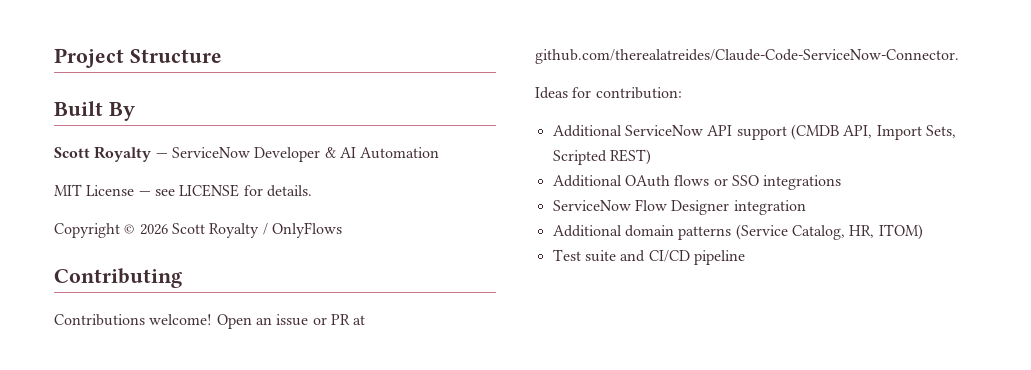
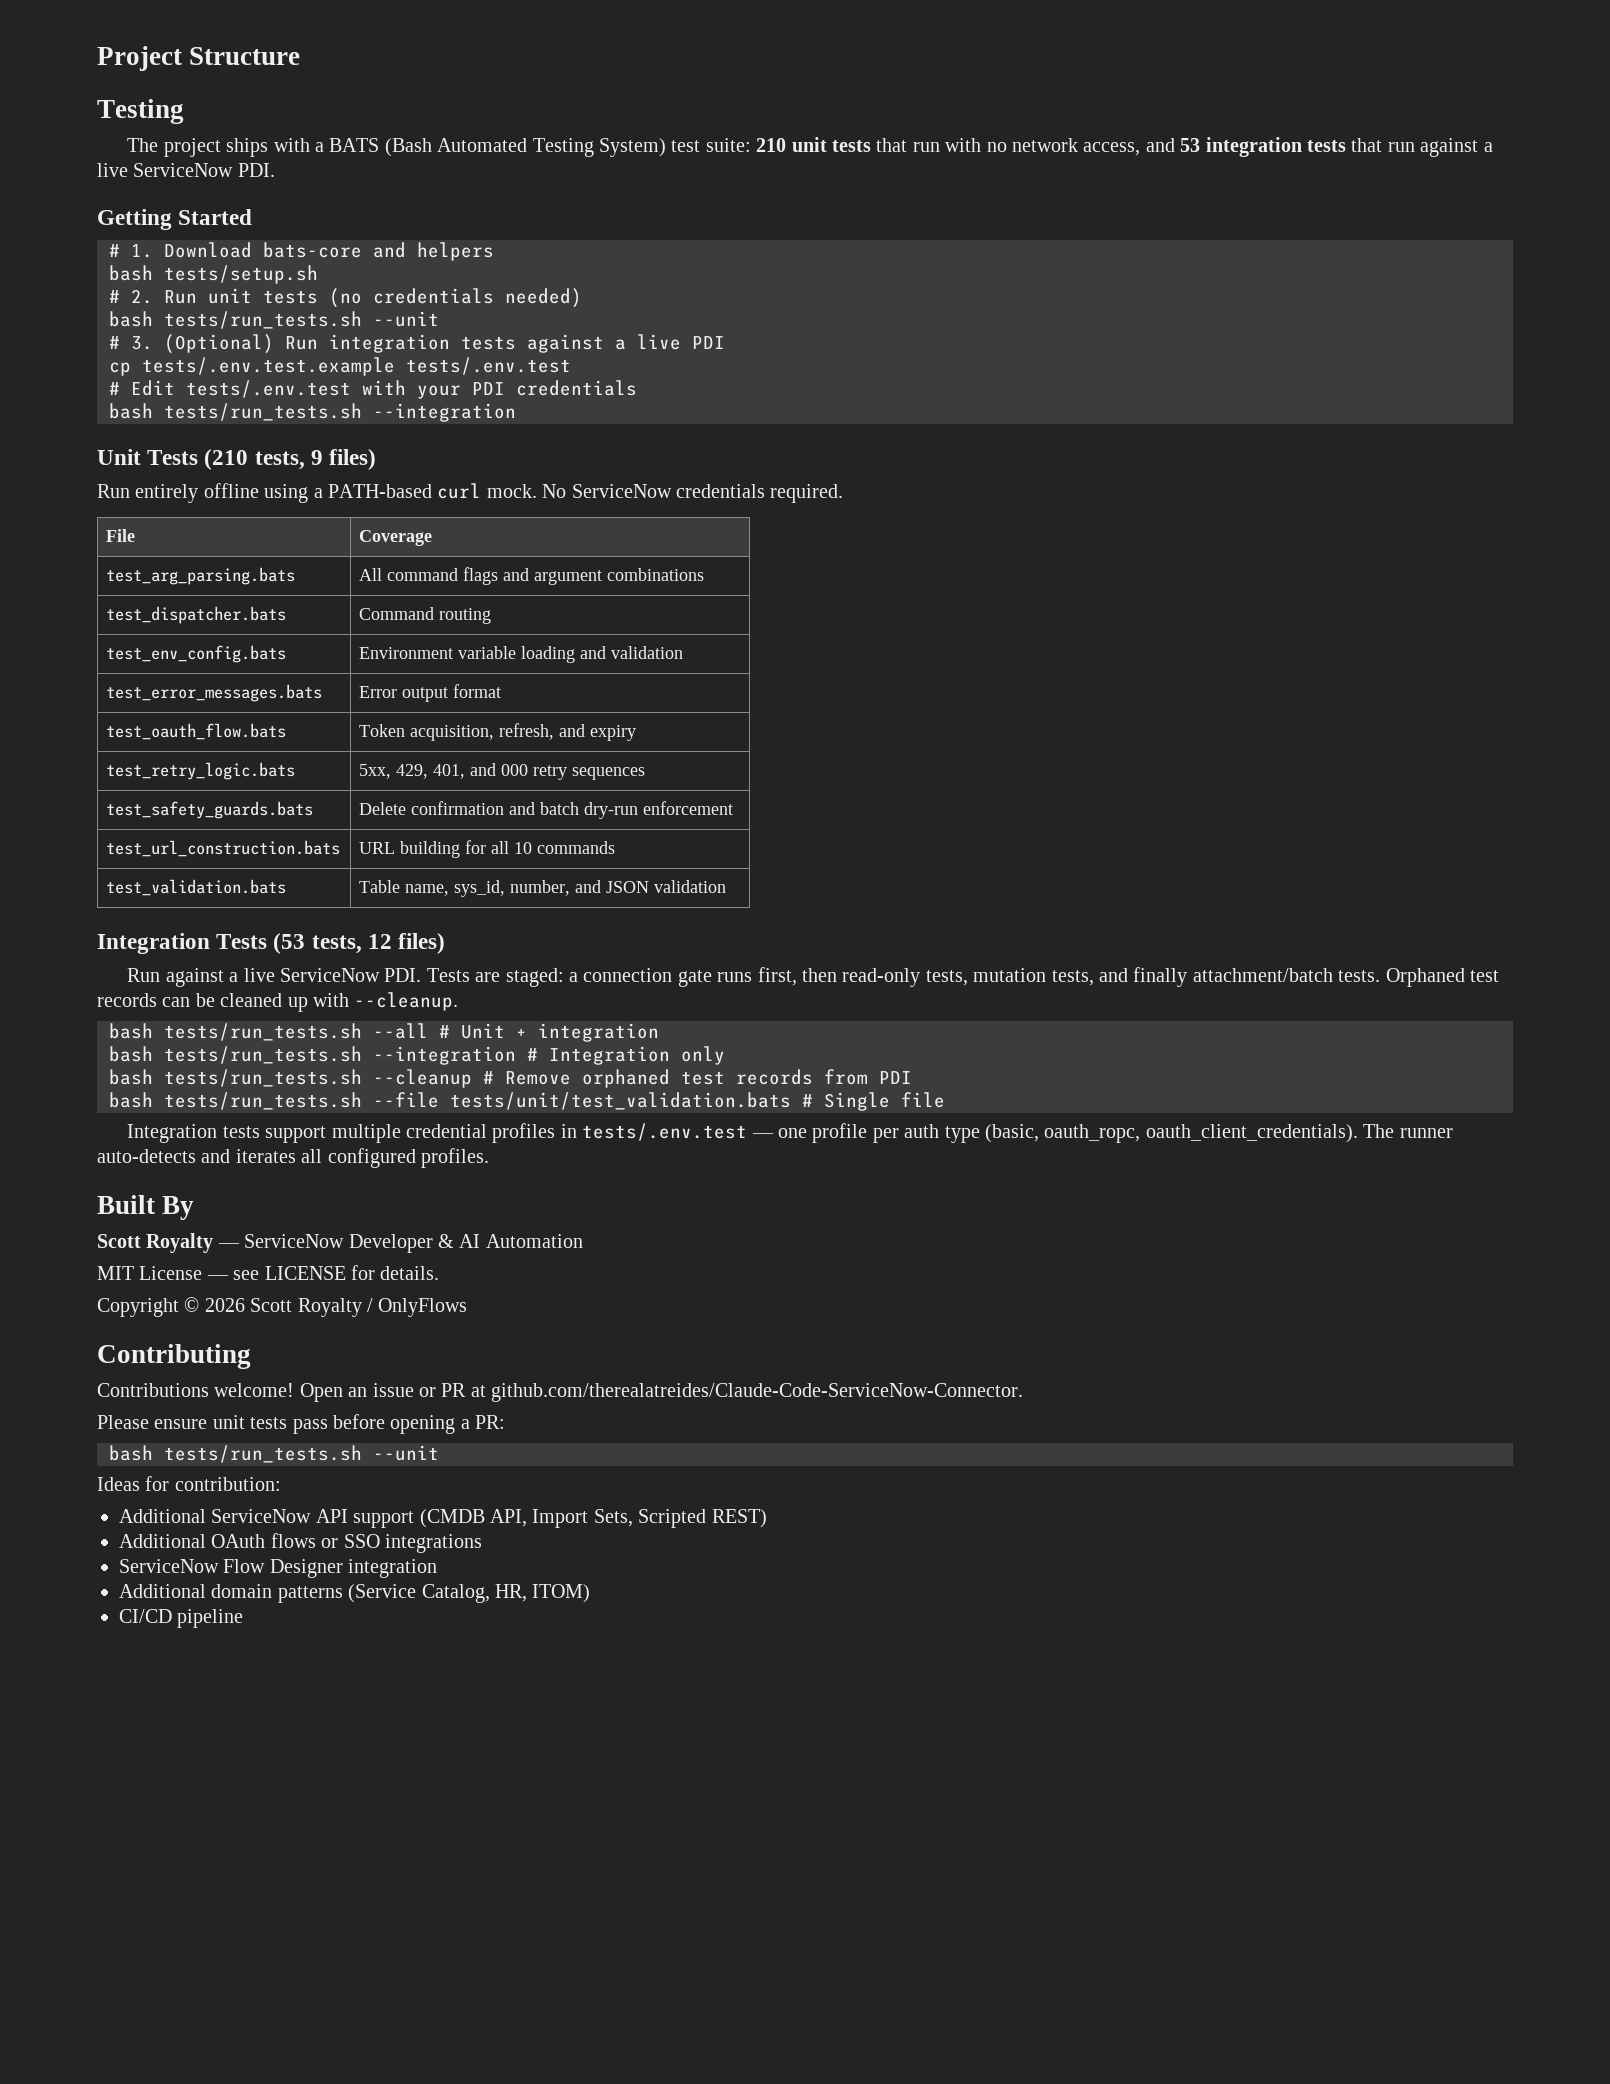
  Project Structure
+ Testing
+ The project ships with a BATS (Bash Automated Testing System) test suite: 210 unit tests that run with no network access, and 53 integration tests that run against a live ServiceNow PDI.
+ Getting Started
+ # 1. Download bats-core and helpers
+ bash tests/setup.sh
+ # 2. Run unit tests (no credentials needed)
+ bash tests/run_tests.sh --unit
+ # 3. (Optional) Run integration tests against a live PDI
+ cp tests/.env.test.example tests/.env.test
+ # Edit tests/.env.test with your PDI credentials
+ bash tests/run_tests.sh --integration
+ Unit Tests (210 tests, 9 files)
+ Run entirely offline using a PATH-based curl mock. No ServiceNow credentials required.
+ File | Coverage
+ test_arg_parsing.bats | All command flags and argument combinations
+ test_dispatcher.bats | Command routing
+ test_env_config.bats | Environment variable loading and validation
+ test_error_messages.bats | Error output format
+ test_oauth_flow.bats | Token acquisition, refresh, and expiry
+ test_retry_logic.bats | 5xx, 429, 401, and 000 retry sequences
+ test_safety_guards.bats | Delete confirmation and batch dry-run enforcement
+ test_url_construction.bats | URL building for all 10 commands
+ test_validation.bats | Table name, sys_id, number, and JSON validation
+ Integration Tests (53 tests, 12 files)
+ Run against a live ServiceNow PDI. Tests are staged: a connection gate runs first, then read-only tests, mutation tests, and finally attachment/batch tests. Orphaned test records can be cleaned up with --cleanup.
+ bash tests/run_tests.sh --all # Unit + integration
+ bash tests/run_tests.sh --integration # Integration only
+ bash tests/run_tests.sh --cleanup # Remove orphaned test records from PDI
+ bash tests/run_tests.sh --file tests/unit/test_validation.bats # Single file
+ Integration tests support multiple credential profiles in tests/.env.test — one profile per auth type (basic, oauth_ropc, oauth_client_credentials). The runner auto-detects and iterates all configured profiles.
+ Please ensure unit tests pass before opening a PR:
+ bash tests/run_tests.sh --unit
- Test suite and CI/CD pipeline
+ CI/CD pipeline

